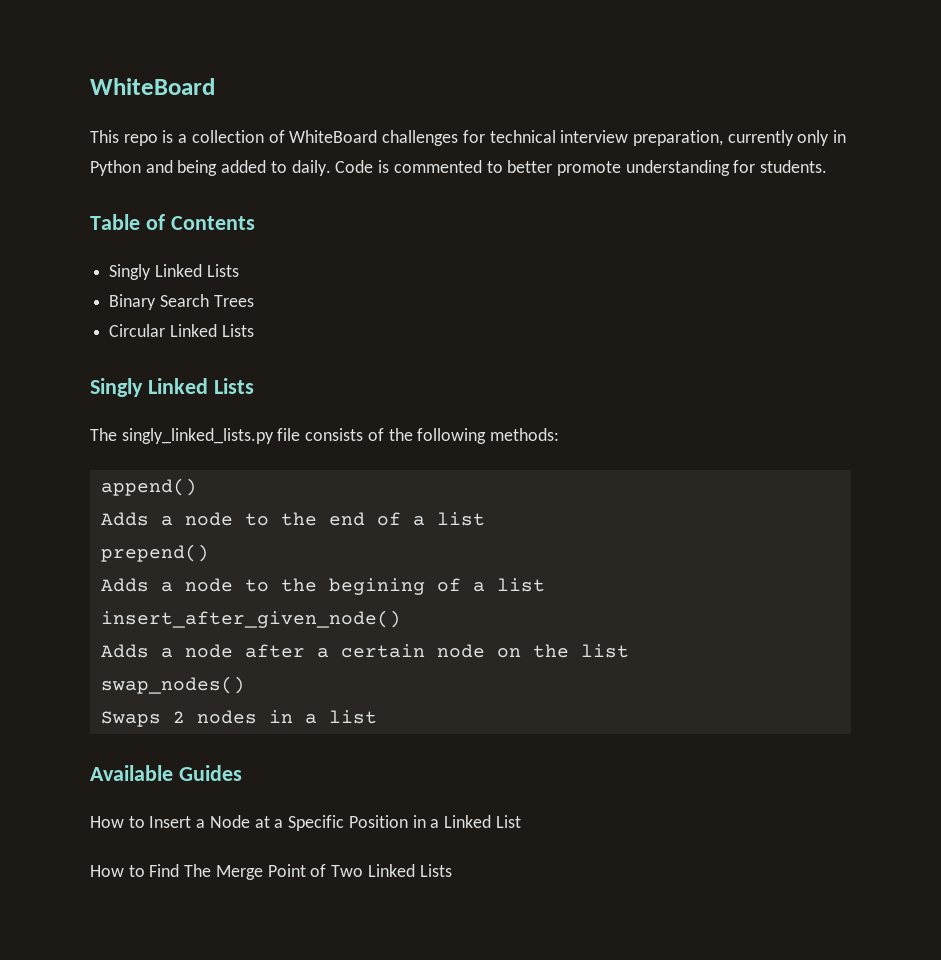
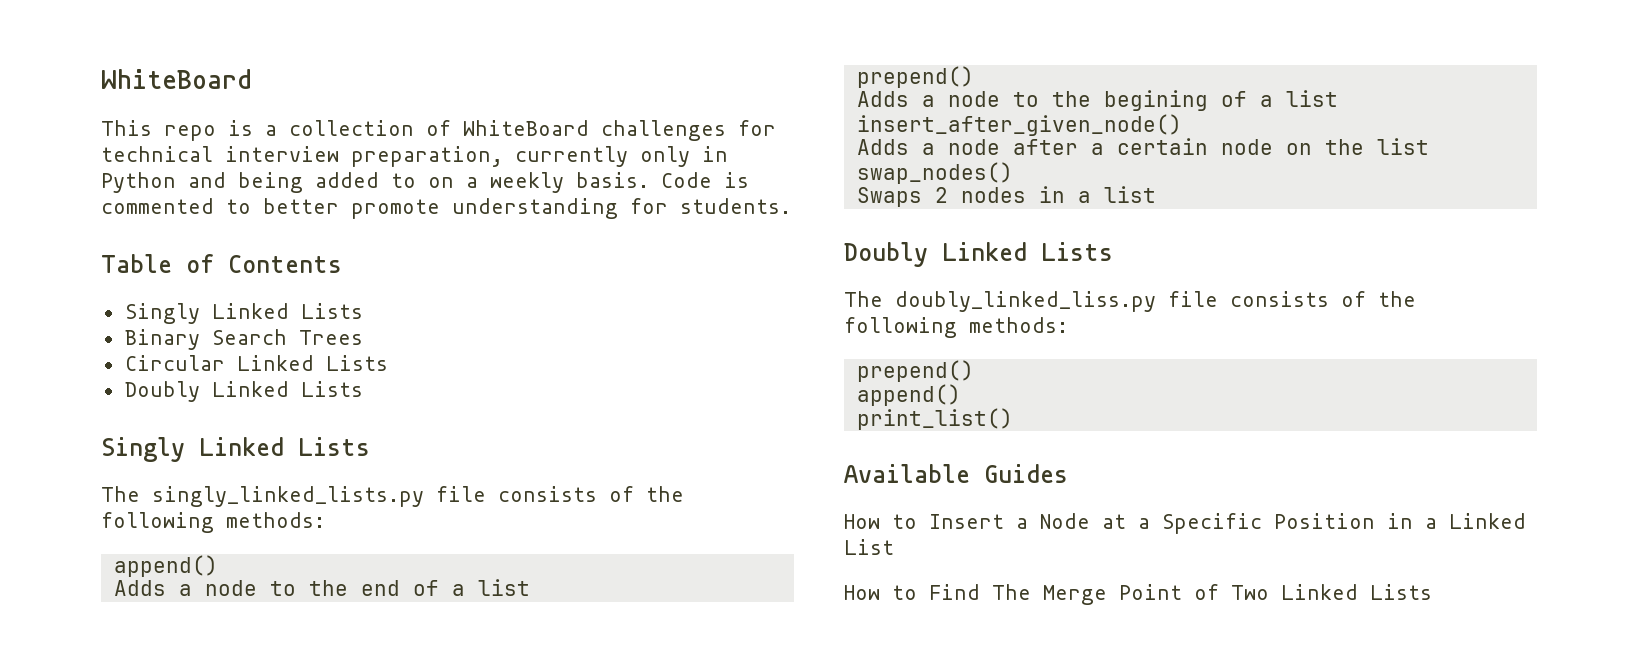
- This repo is a collection of WhiteBoard challenges for technical interview preparation, currently only in Python and being added to daily.
+ This repo is a collection of WhiteBoard challenges for technical interview preparation, currently only in Python and being added to on a weekly basis.
  Circular Linked Lists
+ Doubly Linked Lists
  Swaps 2 nodes in a list
+ Doubly Linked Lists
+ The doubly_linked_liss.py file consists of the following methods:
+ prepend()
+ append()
+ print_list()

